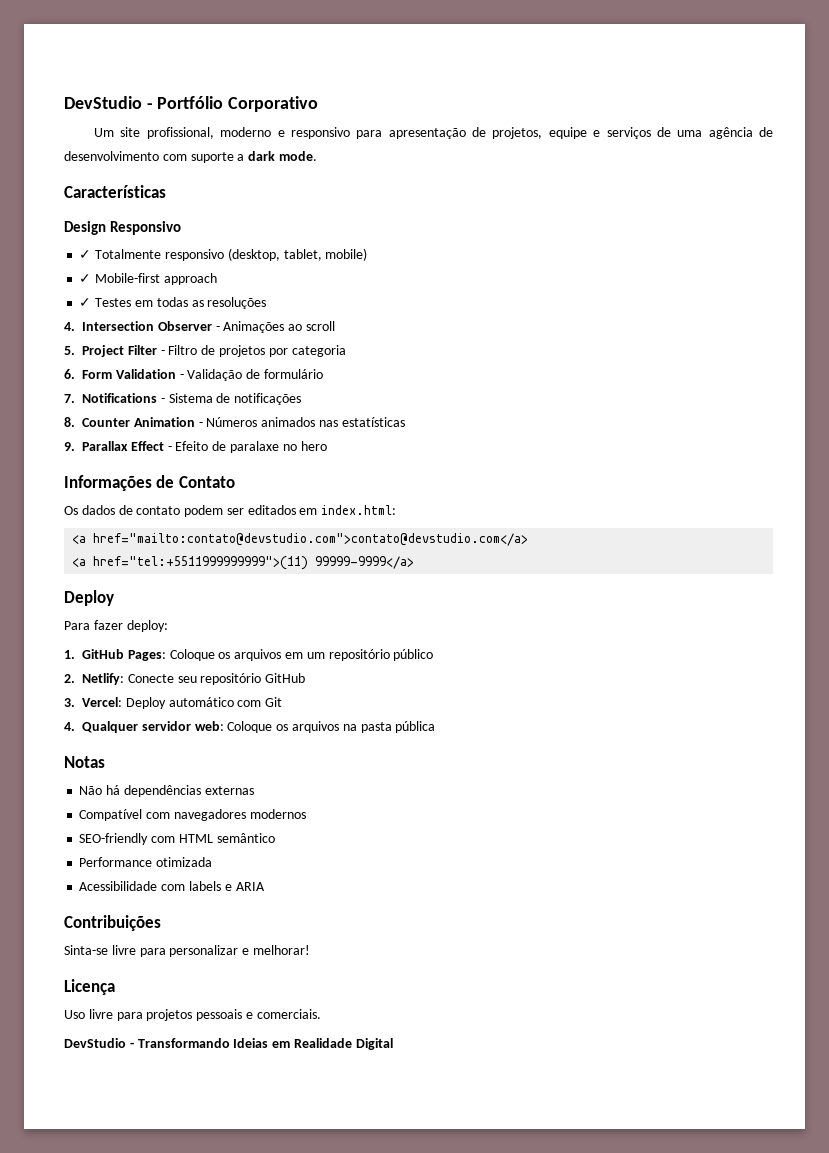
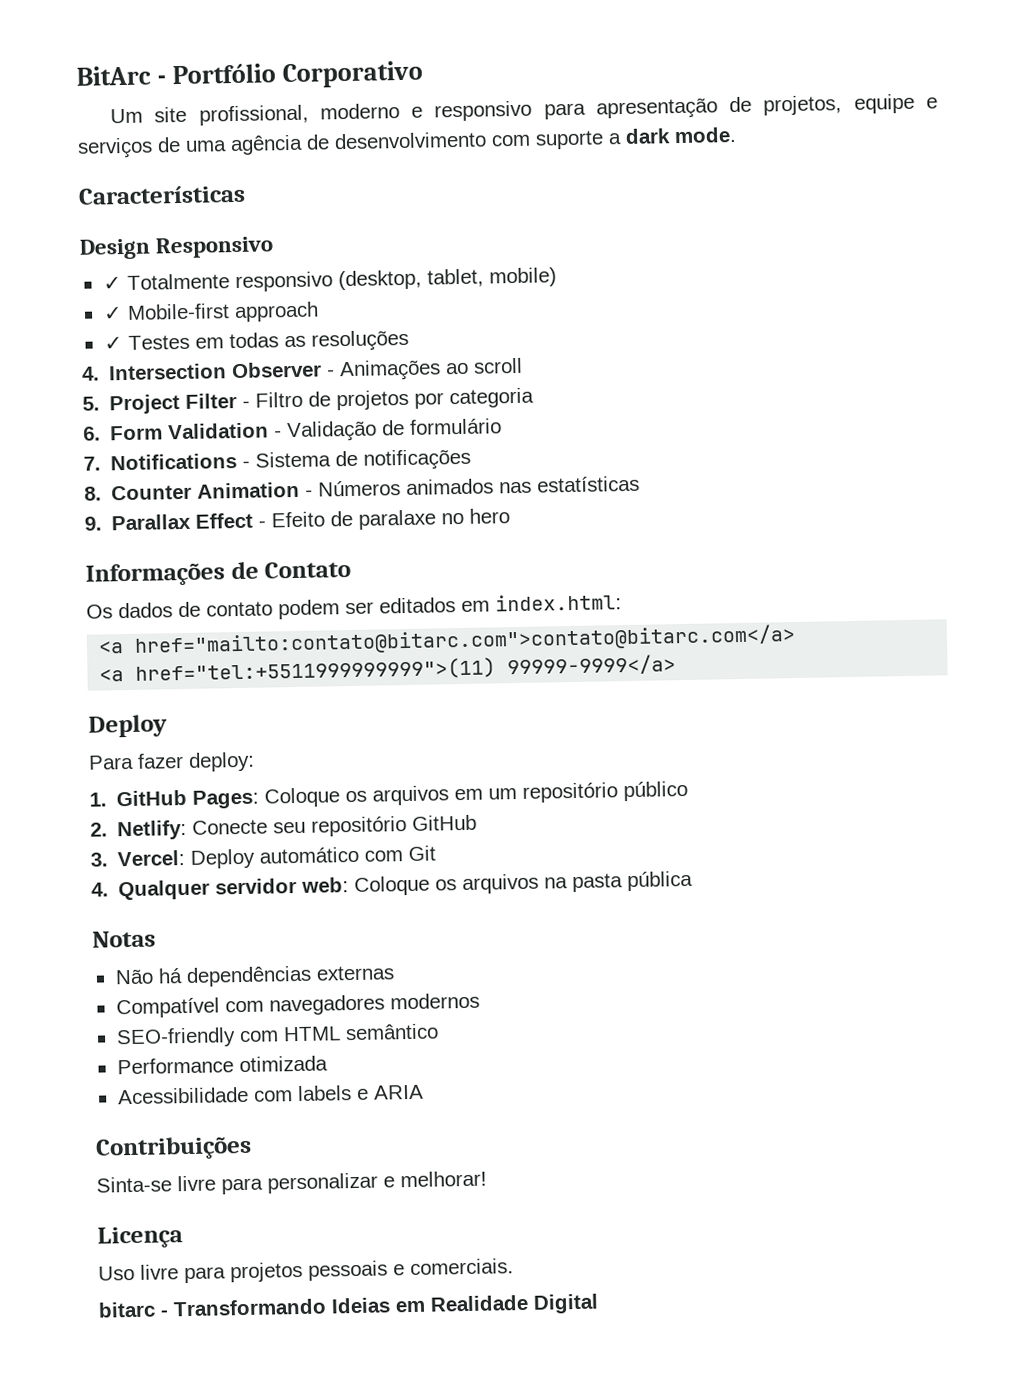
- DevStudio - Portfólio Corporativo
+ BitArc - Portfólio Corporativo
- <a href="mailto:contato@devstudio.com">contato@devstudio.com</a>
+ <a href="mailto:contato@bitarc.com">contato@bitarc.com</a>
- DevStudio - Transformando Ideias em Realidade Digital
+ bitarc - Transformando Ideias em Realidade Digital

